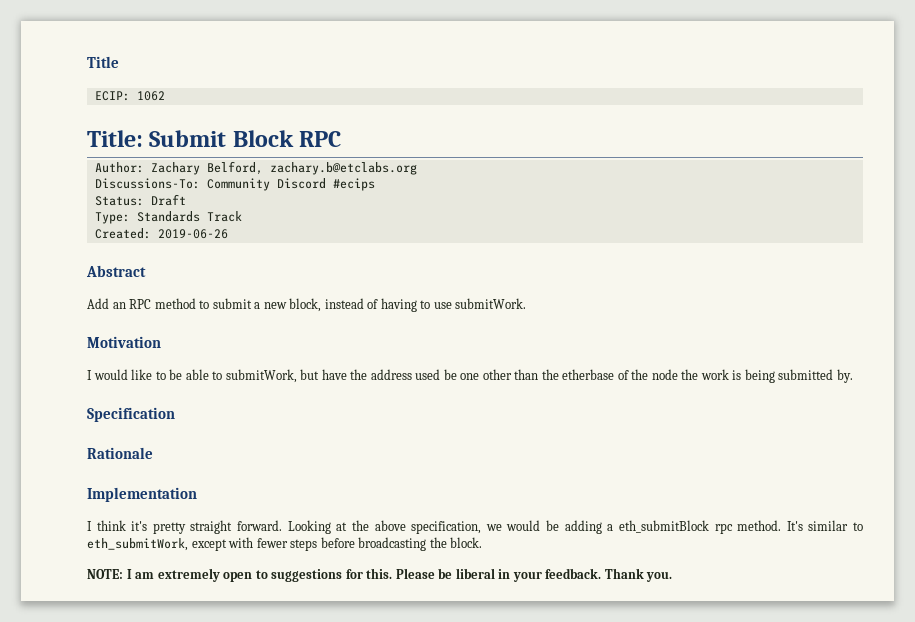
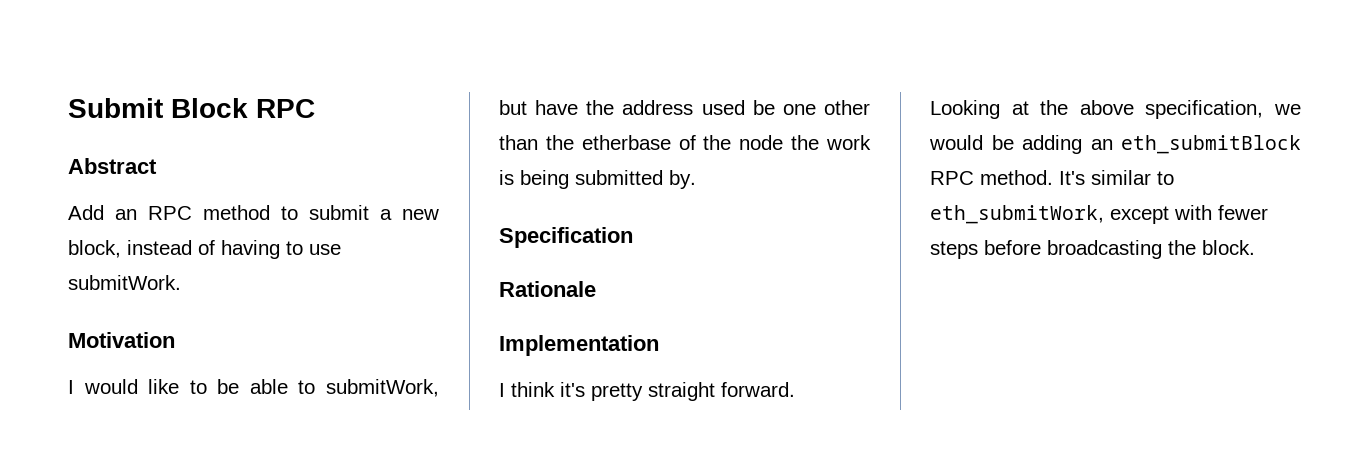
- Title
- ECIP: 1062
- Title: Submit Block RPC
+ Submit Block RPC
- Author: Zachary Belford, zachary.b@etclabs.org
- Discussions-To: Community Discord #ecips
- Status: Draft
- Type: Standards Track
- Created: 2019-06-26
- Looking at the above specification, we would be adding a eth_submitBlock rpc method.
+ Looking at the above specification, we would be adding an eth_submitBlock RPC method.
- NOTE: I am extremely open to suggestions for this. Please be liberal in your feedback. Thank you.

